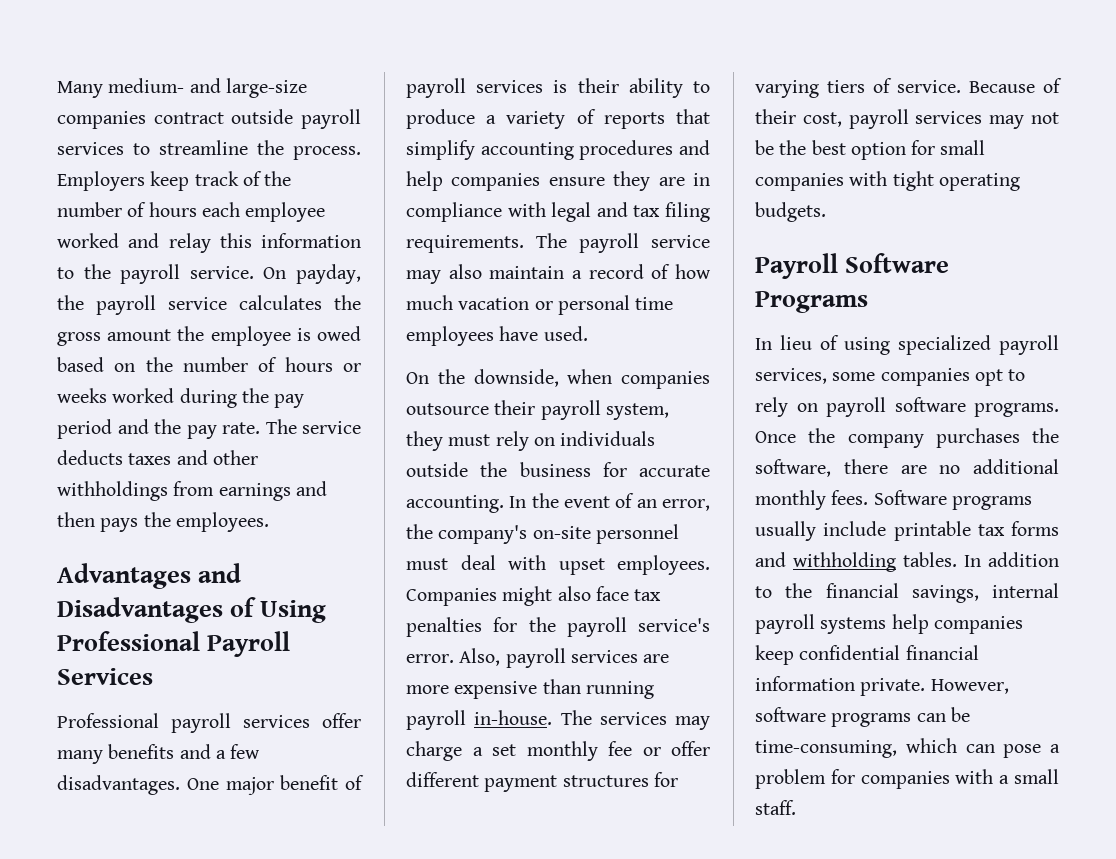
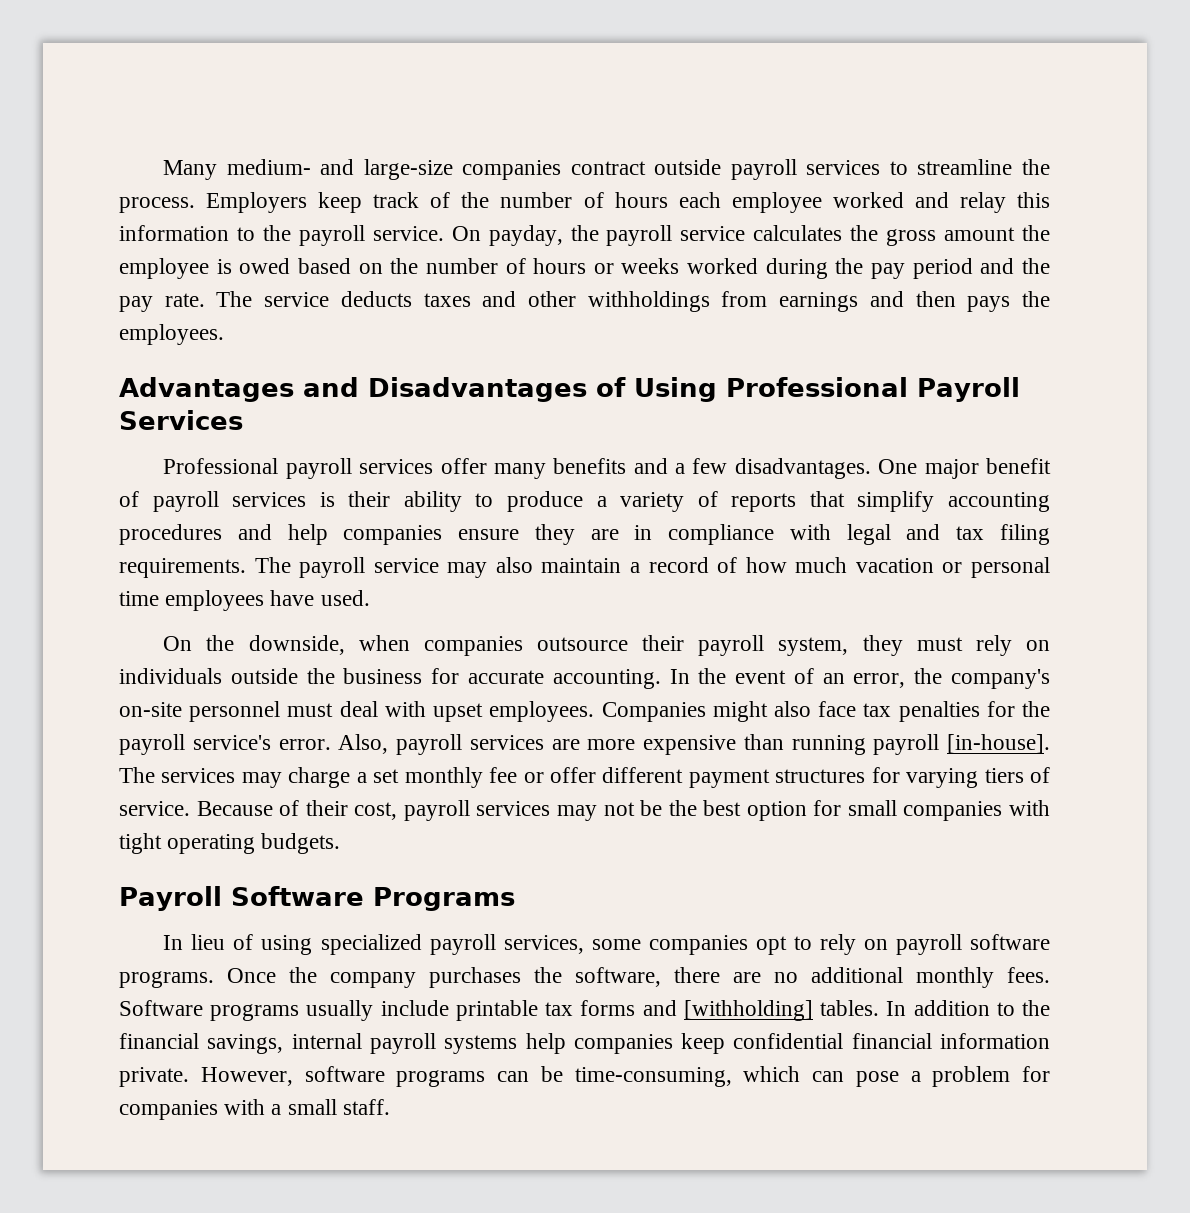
- Also, payroll services are more expensive than running payroll in-house.
+ Also, payroll services are more expensive than running payroll [in-house].
- Software programs usually include printable tax forms and withholding tables.
+ Software programs usually include printable tax forms and [withholding] tables.

